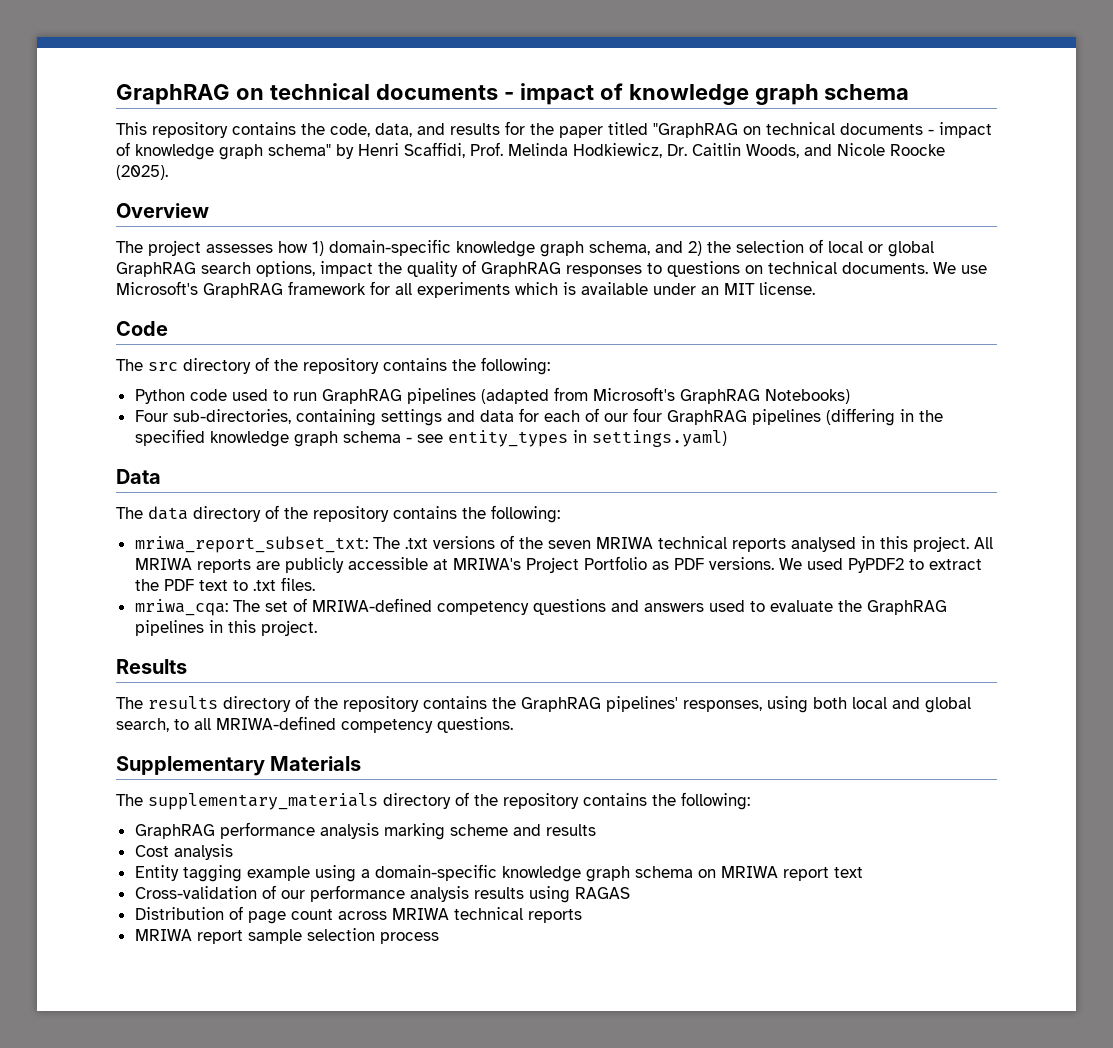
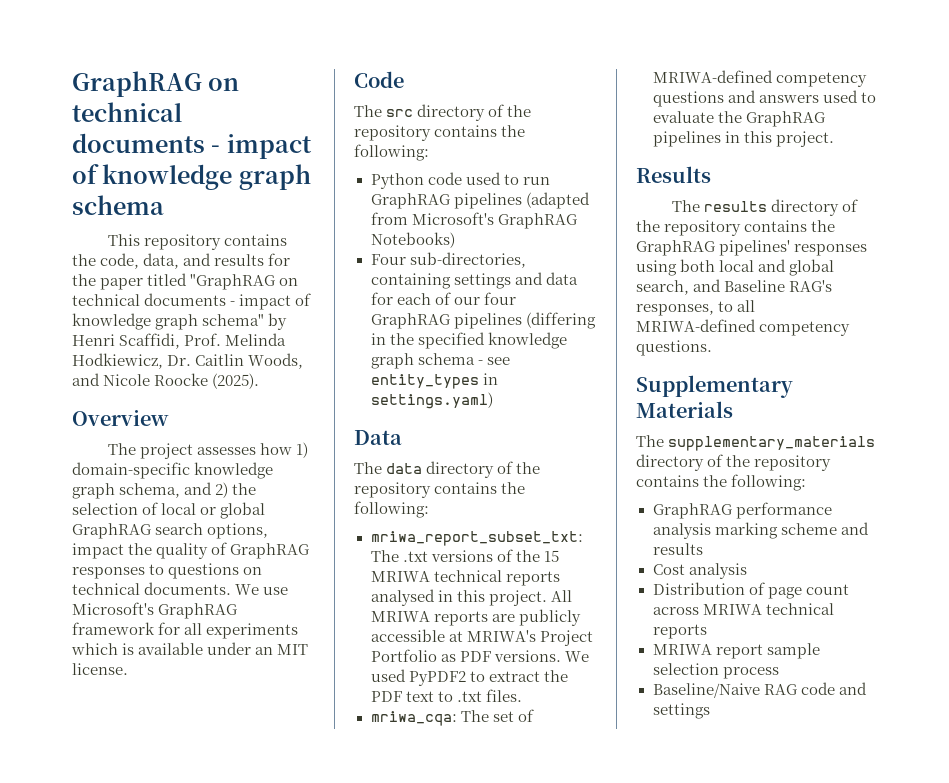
- mriwa_report_subset_txt: The .txt versions of the seven MRIWA technical reports analysed in this project.
+ mriwa_report_subset_txt: The .txt versions of the 15 MRIWA technical reports analysed in this project.
- The results directory of the repository contains the GraphRAG pipelines' responses, using both local and global search, to all MRIWA-defined competency questions.
+ The results directory of the repository contains the GraphRAG pipelines' responses using both local and global search, and Baseline RAG's responses, to all MRIWA-defined competency questions.
- Entity tagging example using a domain-specific knowledge graph schema on MRIWA report text
- Cross-validation of our performance analysis results using RAGAS
+ Baseline/Naive RAG code and settings

